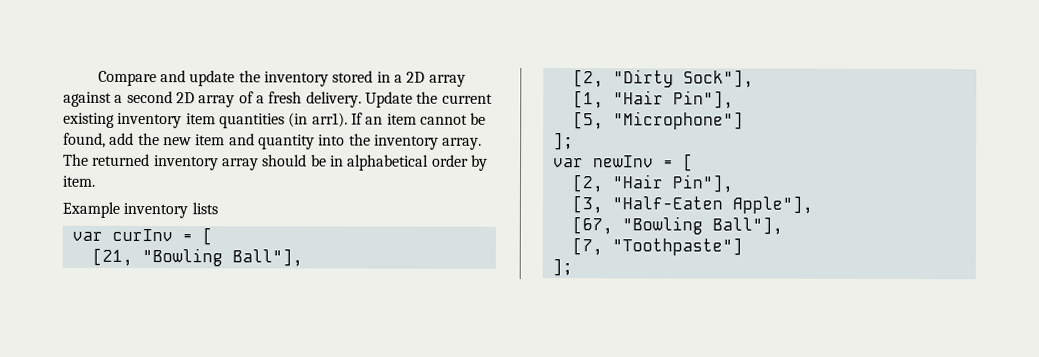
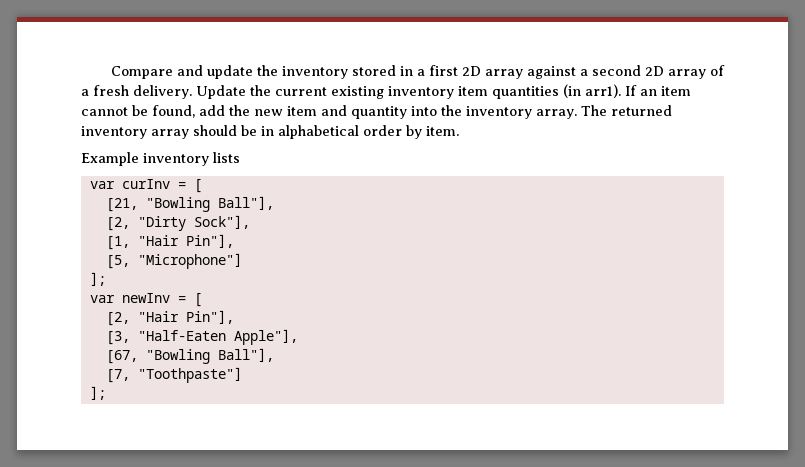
- Compare and update the inventory stored in a 2D array against a second 2D array of a fresh delivery.
+ Compare and update the inventory stored in a first 2D array against a second 2D array of a fresh delivery.

